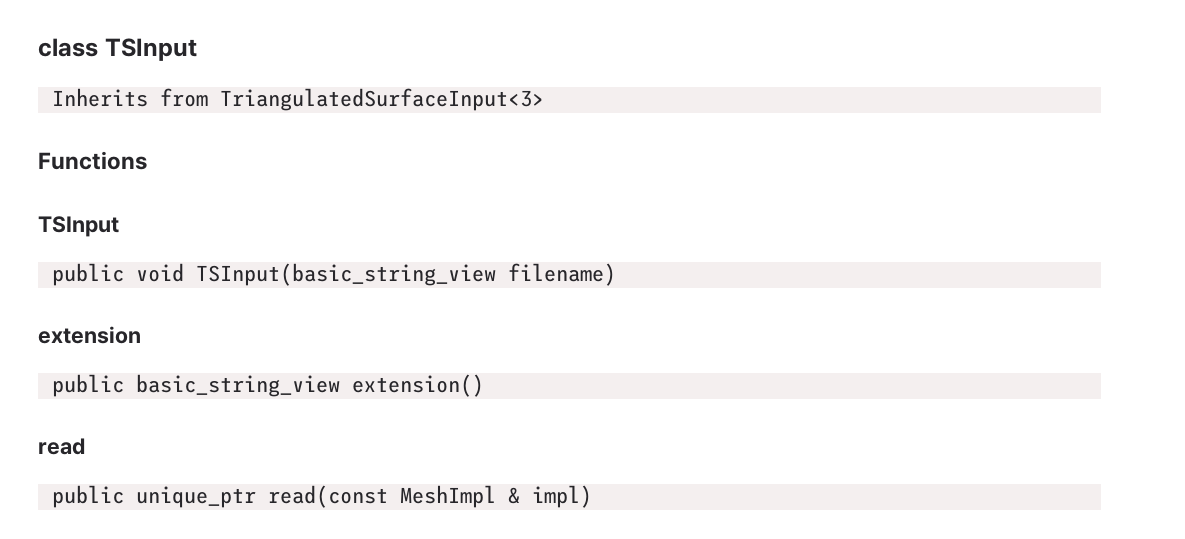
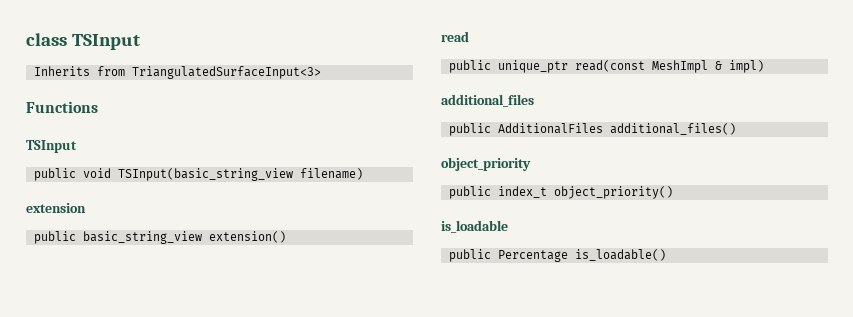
+ additional_files
+ public AdditionalFiles additional_files()
+ object_priority
+ public index_t object_priority()
+ is_loadable
+ public Percentage is_loadable()

